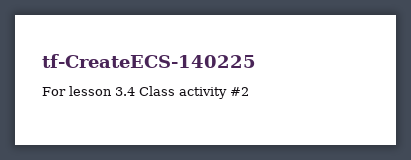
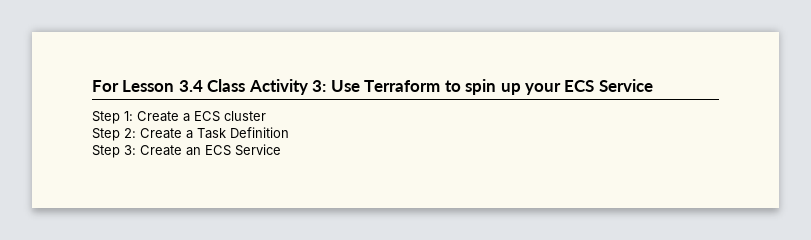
- tf-CreateECS-140225
- For lesson 3.4 Class activity #2
+ For Lesson 3.4 Class Activity 3: Use Terraform to spin up your ECS Service
+ Step 1: Create a ECS cluster
+ Step 2: Create a Task Definition
+ Step 3: Create an ECS Service

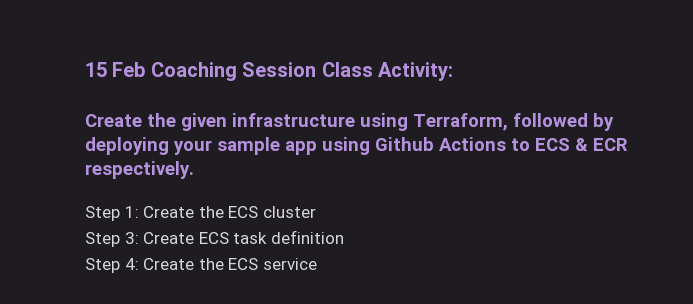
- For Lesson 3.4 Class Activity 3: Use Terraform to spin up your ECS Service
+ 15 Feb Coaching Session Class Activity:
+ Create the given infrastructure using Terraform, followed by deploying your sample app using Github Actions to ECS & ECR respectively.
- Step 1: Create a ECS cluster
+ Step 1: Create the ECS cluster
- Step 2: Create a Task Definition
- Step 3: Create an ECS Service
+ Step 3: Create ECS task definition
+ Step 4: Create the ECS service

